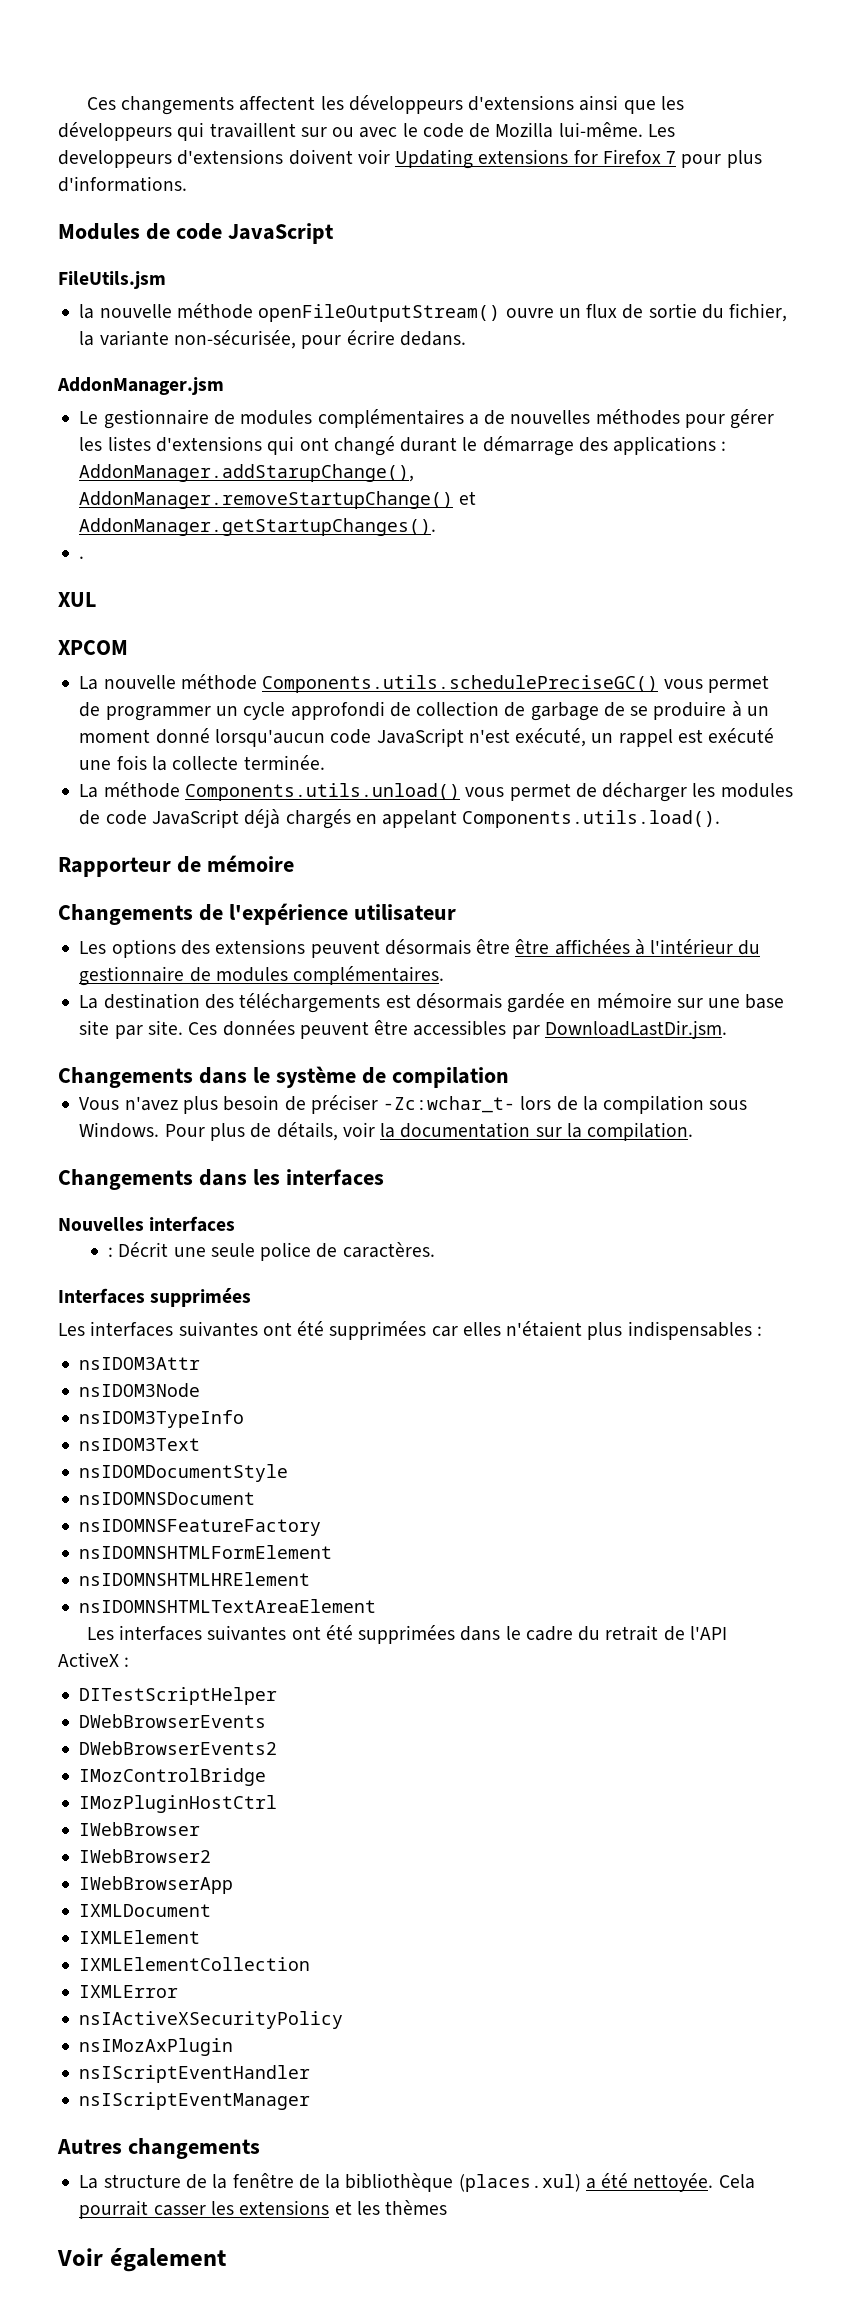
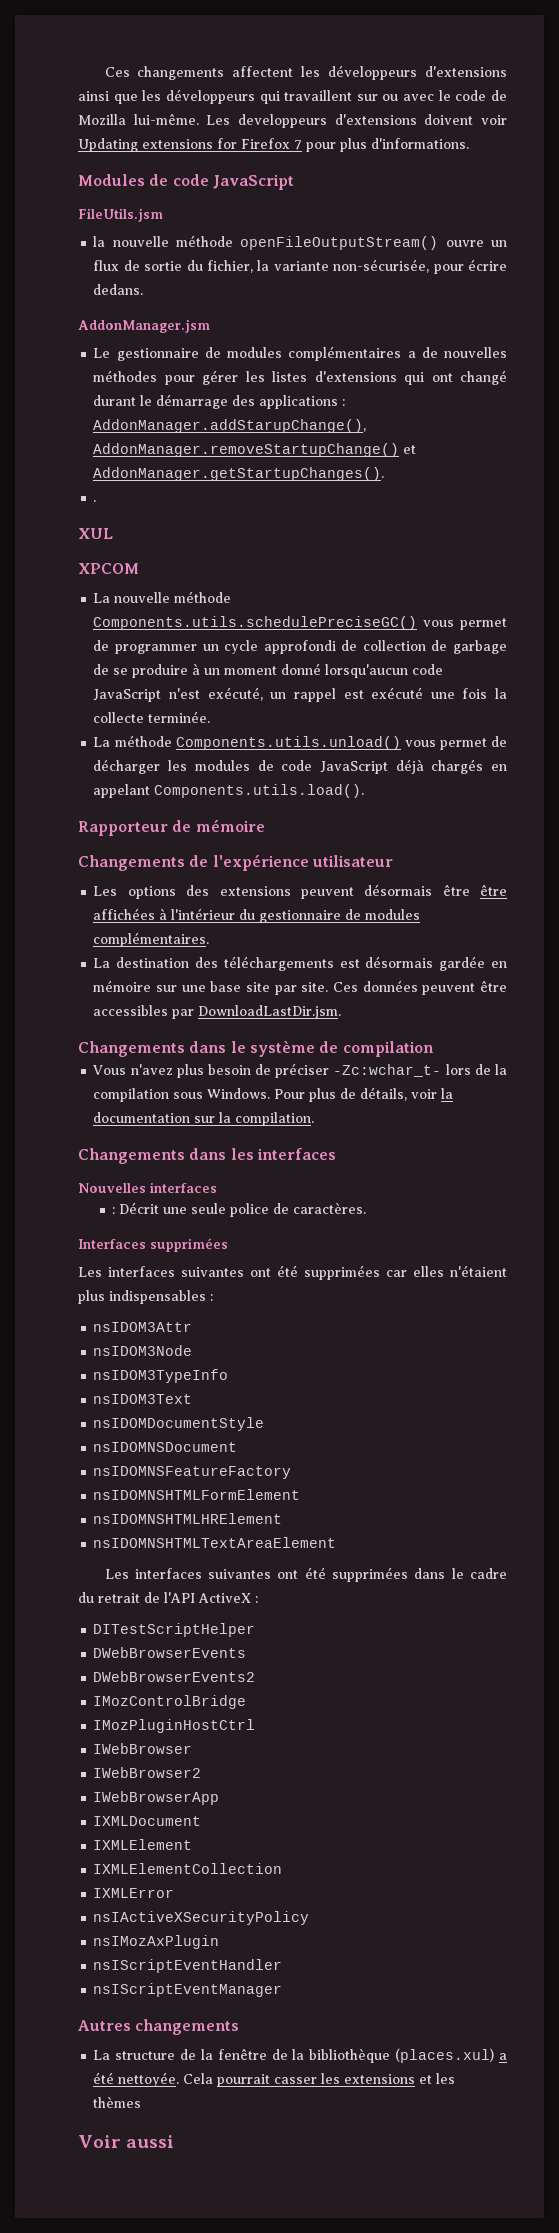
- Voir également
+ Voir aussi

